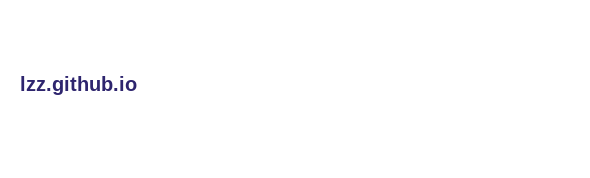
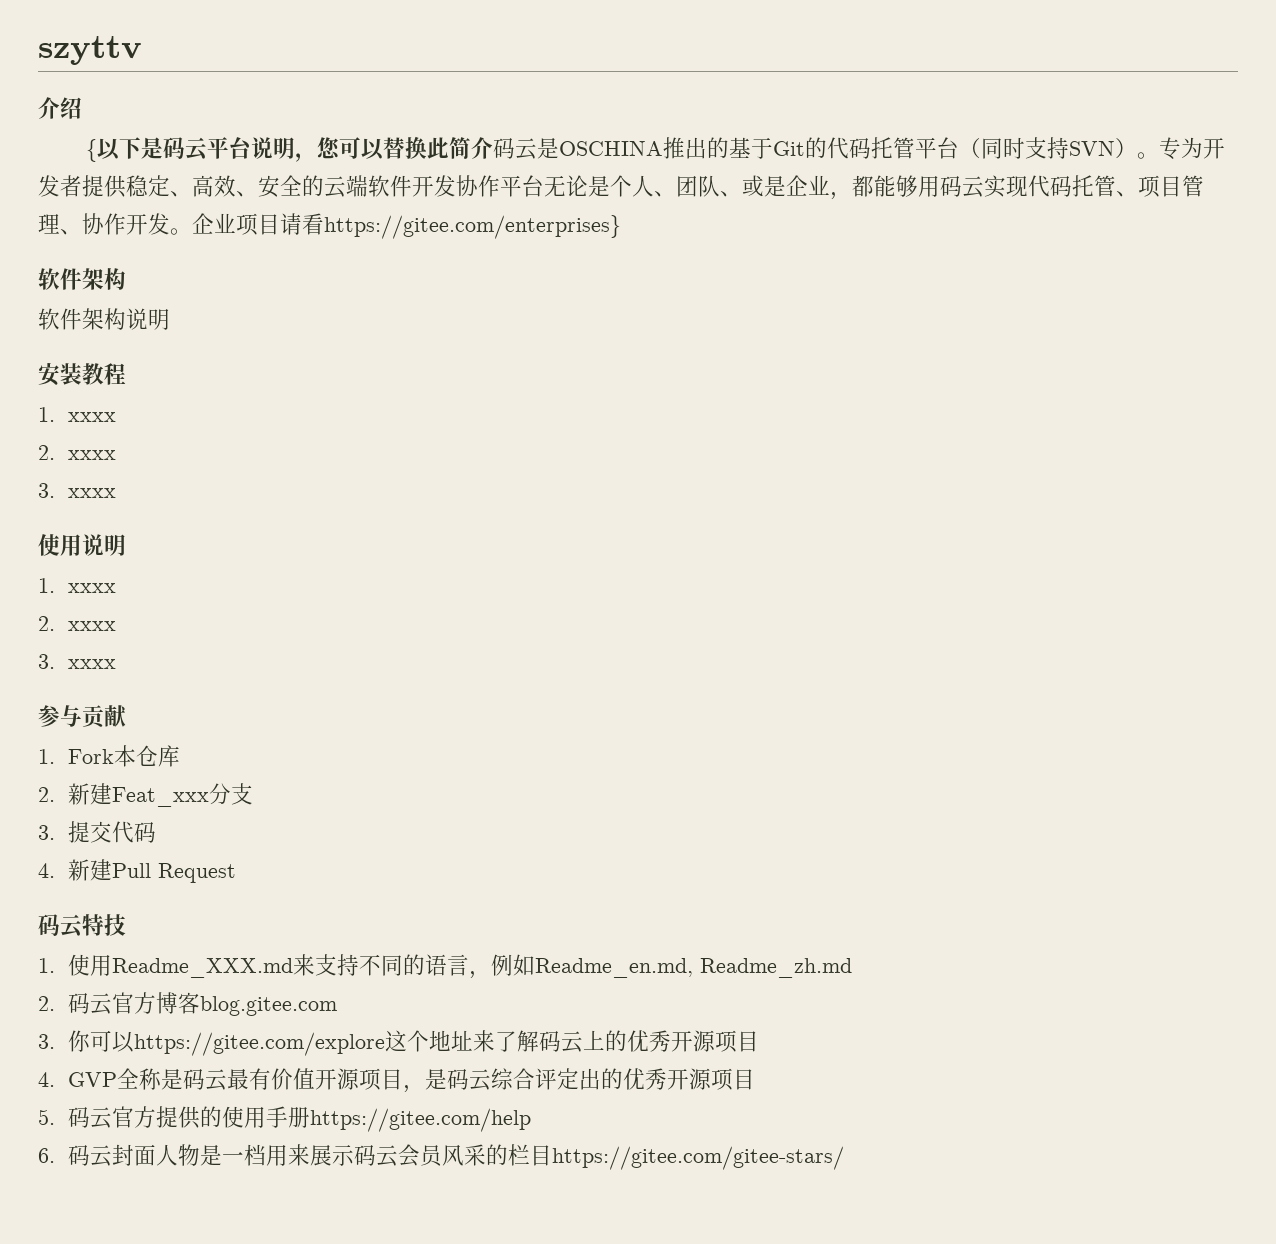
- lzz.github.io
+ szyttv
+ 介绍
+ {以下是码云平台说明，您可以替换此简介码云是OSCHINA推出的基于Git的代码托管平台（同时支持SVN）。专为开发者提供稳定、高效、安全的云端软件开发协作平台无论是个人、团队、或是企业，都能够用码云实现代码托管、项目管理、协作开发。企业项目请看https://gitee.com/enterprises}
+ 软件架构
+ 软件架构说明
+ 安装教程
+ 1. xxxx
+ 2. xxxx
+ 3. xxxx
+ 使用说明
+ 1. xxxx
+ 2. xxxx
+ 3. xxxx
+ 参与贡献
+ 1. Fork本仓库
+ 2.新建Feat_xxx分支
+ 3.提交代码
+ 4.新建Pull Request
+ 码云特技
+ 1.使用Readme_XXX.md来支持不同的语言，例如Readme_en.md, Readme_zh.md
+ 2.码云官方博客blog.gitee.com
+ 3.你可以https://gitee.com/explore这个地址来了解码云上的优秀开源项目
+ 4. GVP全称是码云最有价值开源项目，是码云综合评定出的优秀开源项目
+ 5.码云官方提供的使用手册https://gitee.com/help
+ 6.码云封面人物是一档用来展示码云会员风采的栏目https://gitee.com/gitee-stars/

